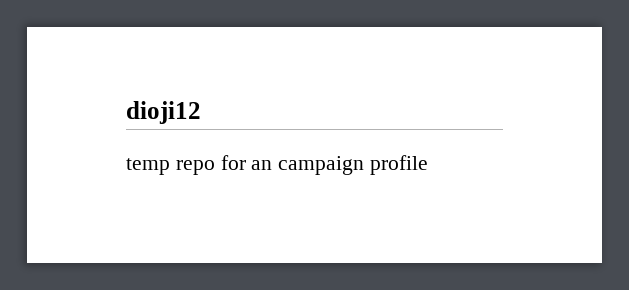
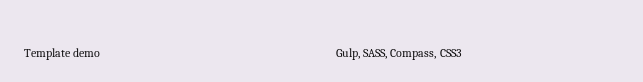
- dioji12
- temp repo for an campaign profile
+ Template demo
+ Gulp, SASS, Compass, CSS3

